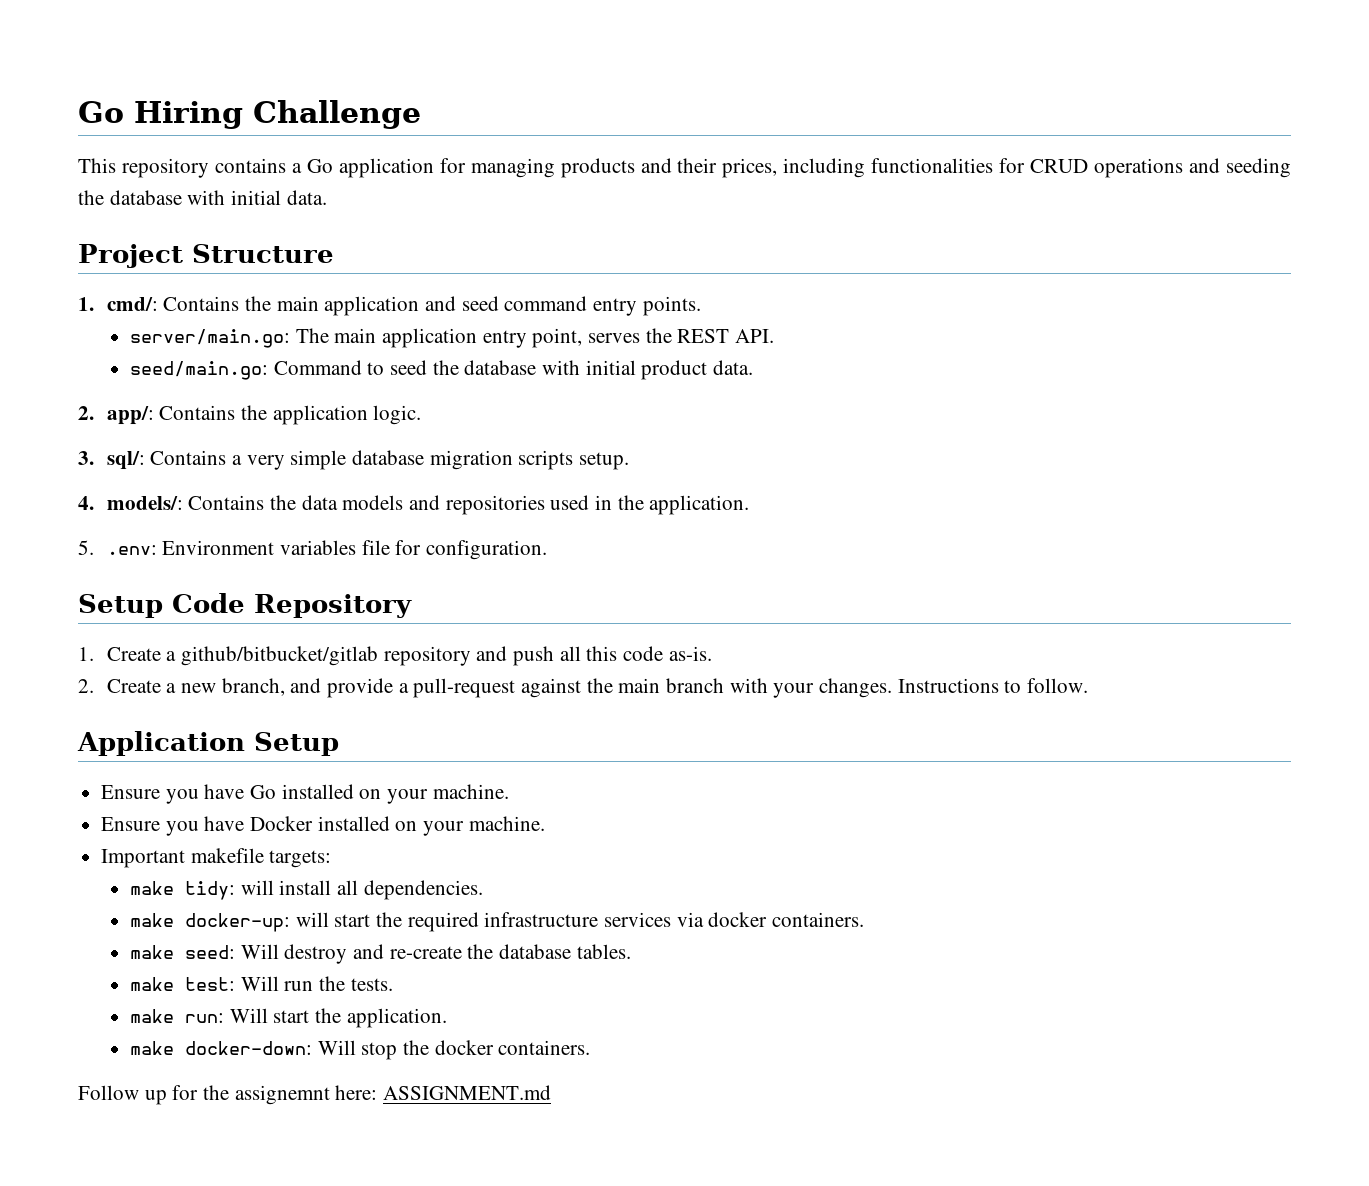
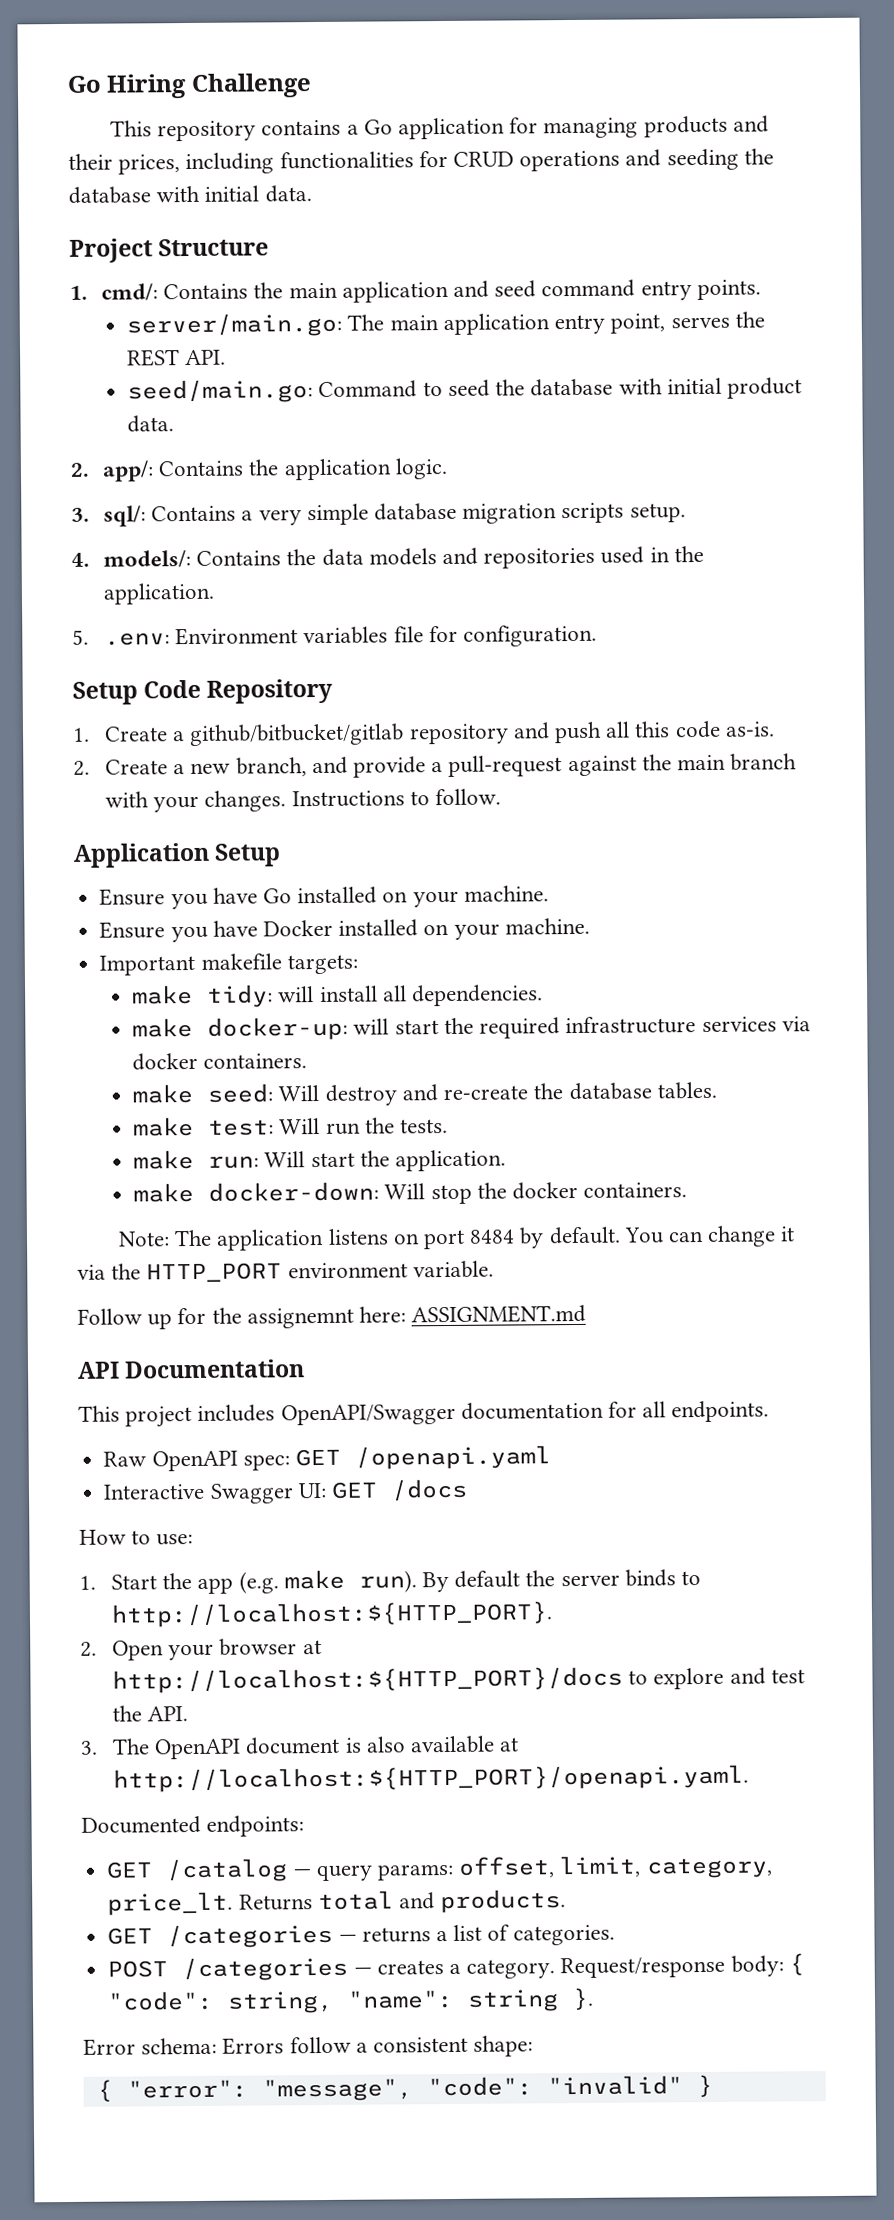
+ Note: The application listens on port 8484 by default. You can change it via the HTTP_PORT environment variable.
+ API Documentation
+ This project includes OpenAPI/Swagger documentation for all endpoints.
+ Raw OpenAPI spec: GET /openapi.yaml
+ Interactive Swagger UI: GET /docs
+ How to use:
+ 1. Start the app (e.g. make run). By default the server binds to http://localhost:${HTTP_PORT}.
+ 2. Open your browser at http://localhost:${HTTP_PORT}/docs to explore and test the API.
+ 3. The OpenAPI document is also available at http://localhost:${HTTP_PORT}/openapi.yaml.
+ Documented endpoints:
+ GET /catalog — query params: offset, limit, category, price_lt. Returns total and products.
+ GET /categories — returns a list of categories.
+ POST /categories — creates a category. Request/response body: { "code": string, "name": string }.
+ Error schema: Errors follow a consistent shape:
+ { "error": "message", "code": "invalid" }

